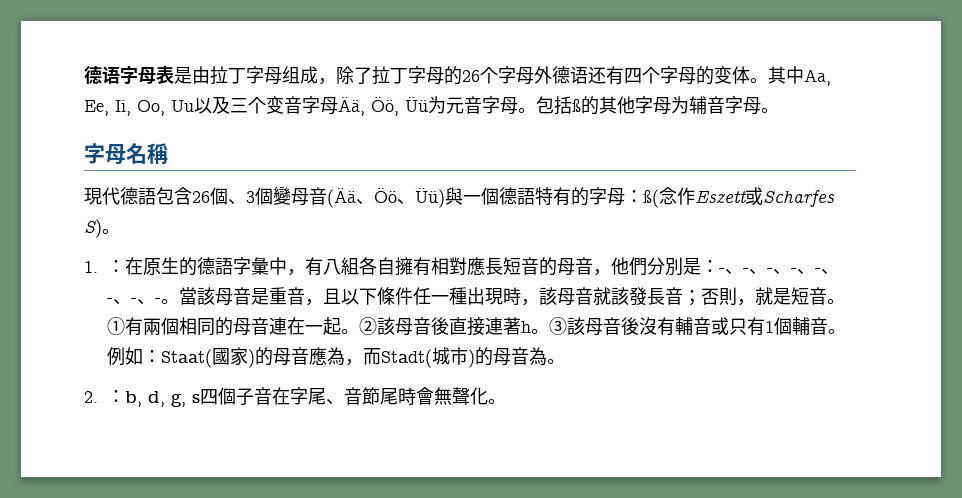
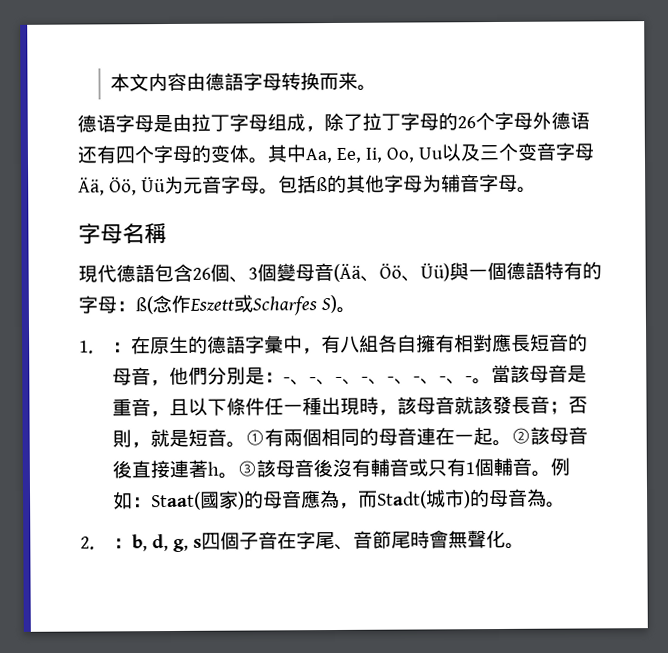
+ 本文内容由德語字母转换而来。
- 德语字母表是由拉丁字母组成，除了拉丁字母的26个字母外德语还有四个字母的变体。
+ 德语字母是由拉丁字母组成，除了拉丁字母的26个字母外德语还有四个字母的变体。

